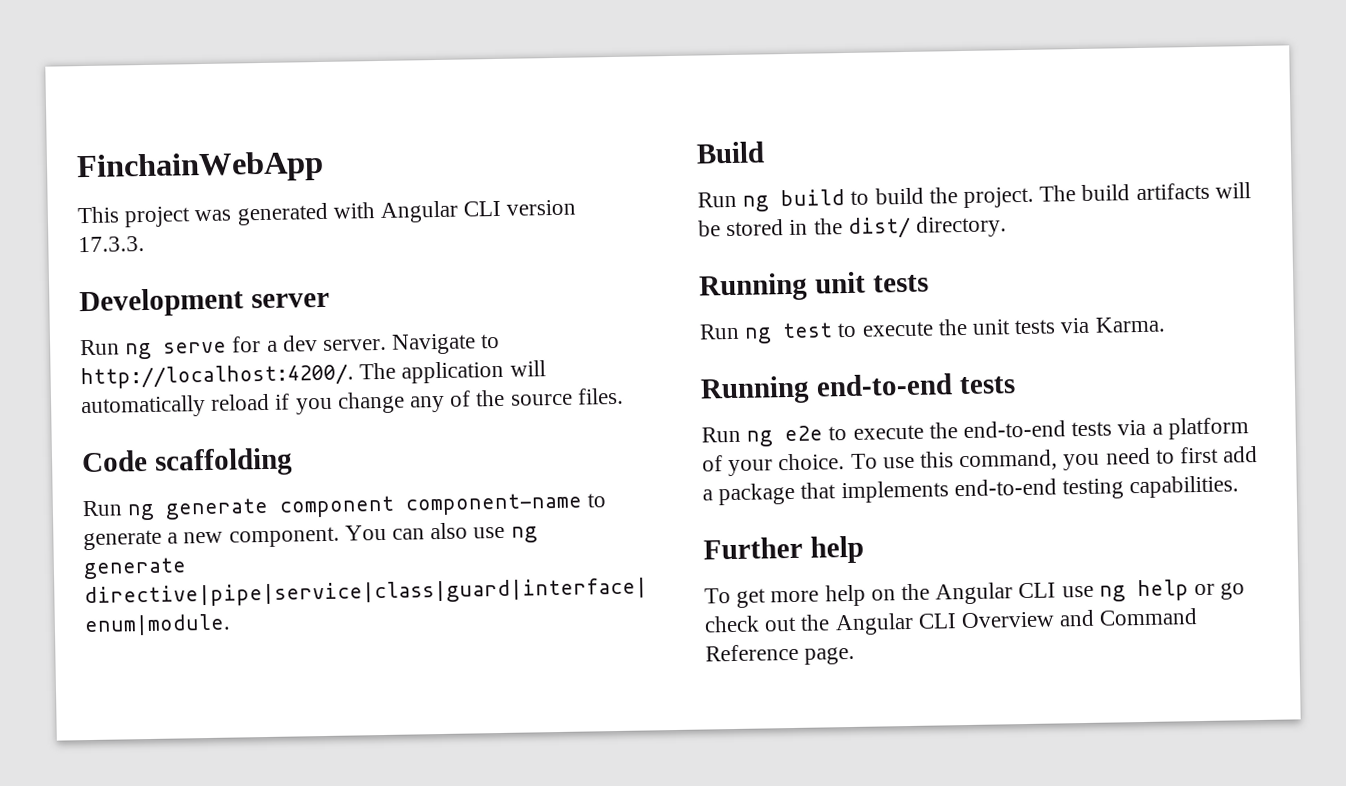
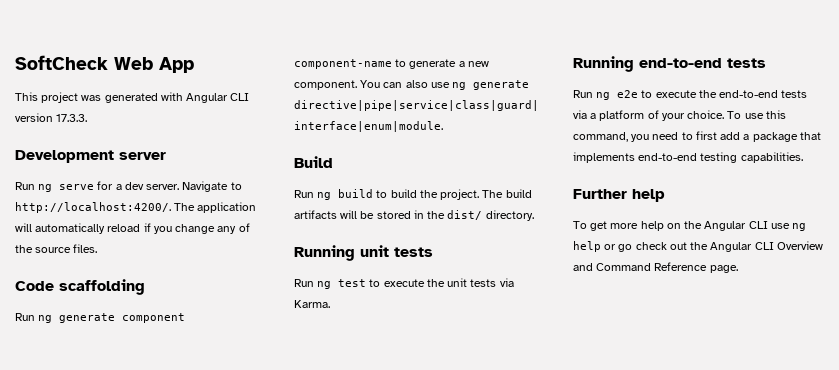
- FinchainWebApp
+ SoftCheck Web App

